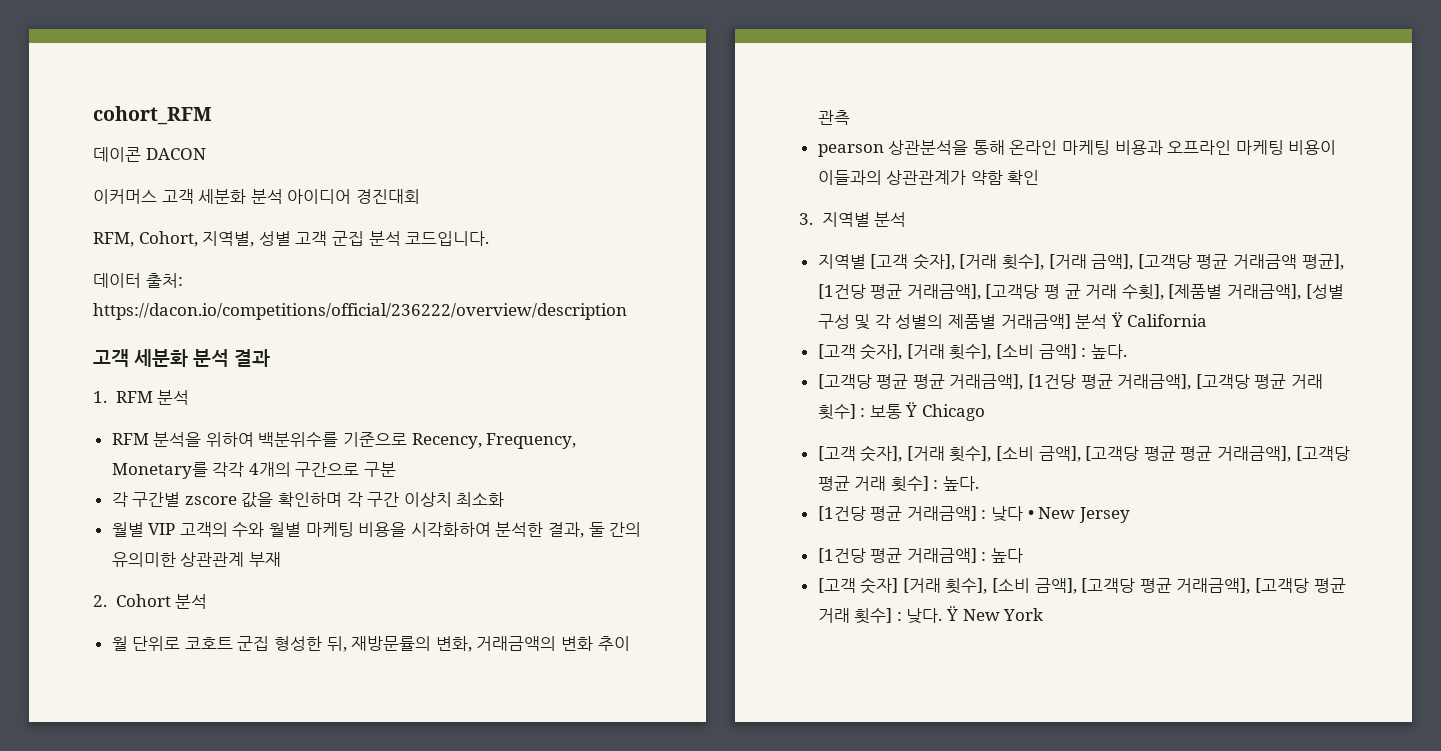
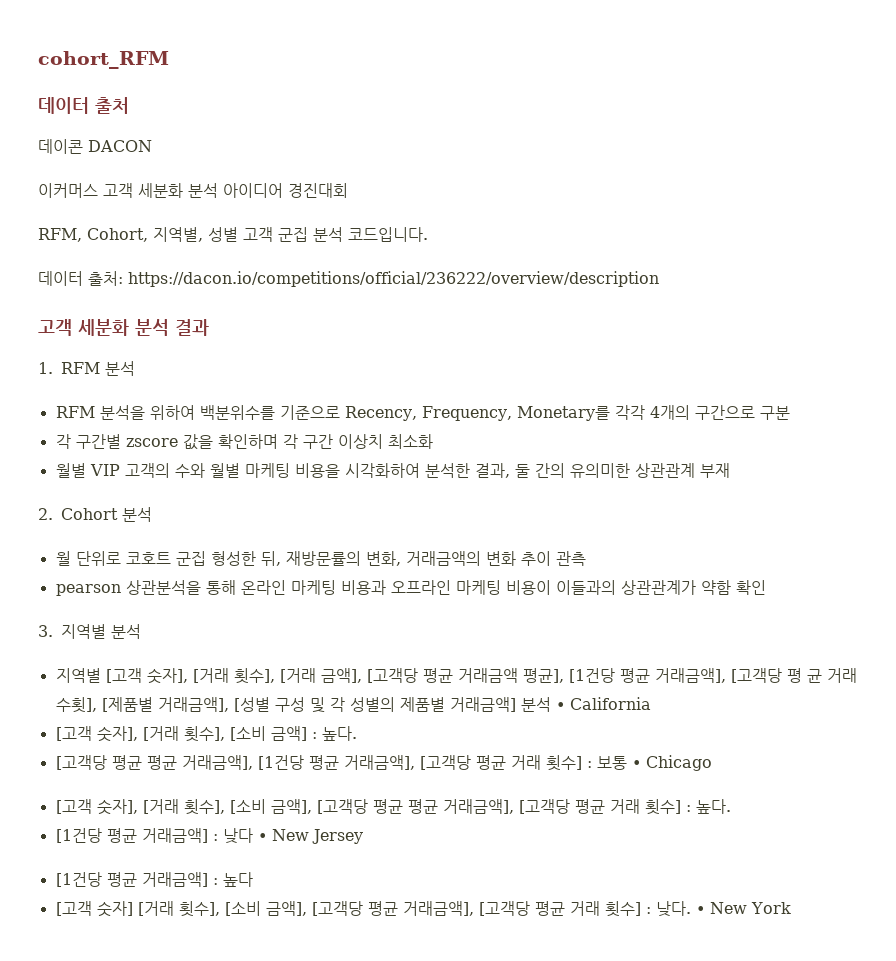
+ 데이터 출처
- 지역별 [고객 숫자], [거래 횟수], [거래 금액], [고객당 평균 거래금액 평균], [1건당 평균 거래금액], [고객당 평 균 거래 수횟], [제품별 거래금액], [성별 구성 및 각 성별의 제품별 거래금액] 분석 Ÿ California
+ 지역별 [고객 숫자], [거래 횟수], [거래 금액], [고객당 평균 거래금액 평균], [1건당 평균 거래금액], [고객당 평 균 거래 수횟], [제품별 거래금액], [성별 구성 및 각 성별의 제품별 거래금액] 분석 • California
- [고객당 평균 평균 거래금액], [1건당 평균 거래금액], [고객당 평균 거래 횟수] : 보통 Ÿ Chicago
+ [고객당 평균 평균 거래금액], [1건당 평균 거래금액], [고객당 평균 거래 횟수] : 보통 • Chicago
- Ÿ New York
+ • New York

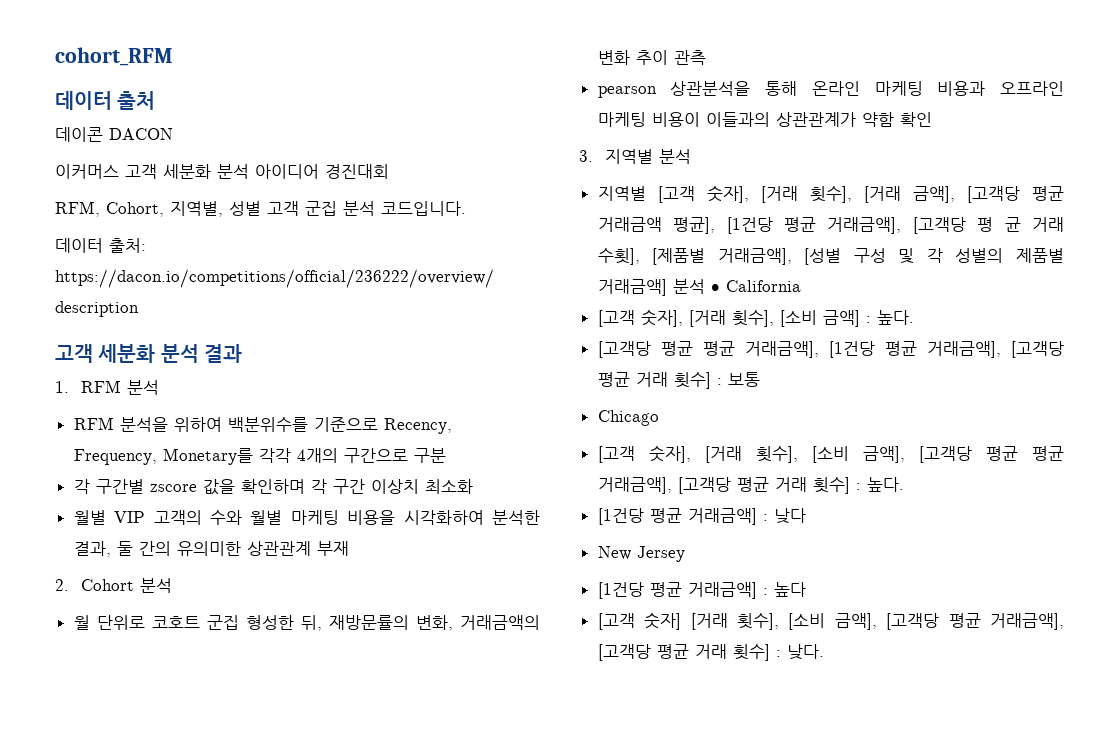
- [고객당 평균 평균 거래금액], [1건당 평균 거래금액], [고객당 평균 거래 횟수] : 보통 • Chicago
+ [고객당 평균 평균 거래금액], [1건당 평균 거래금액], [고객당 평균 거래 횟수] : 보통
+ Chicago
- [1건당 평균 거래금액] : 낮다 • New Jersey
+ [1건당 평균 거래금액] : 낮다
+ New Jersey
- • New York

